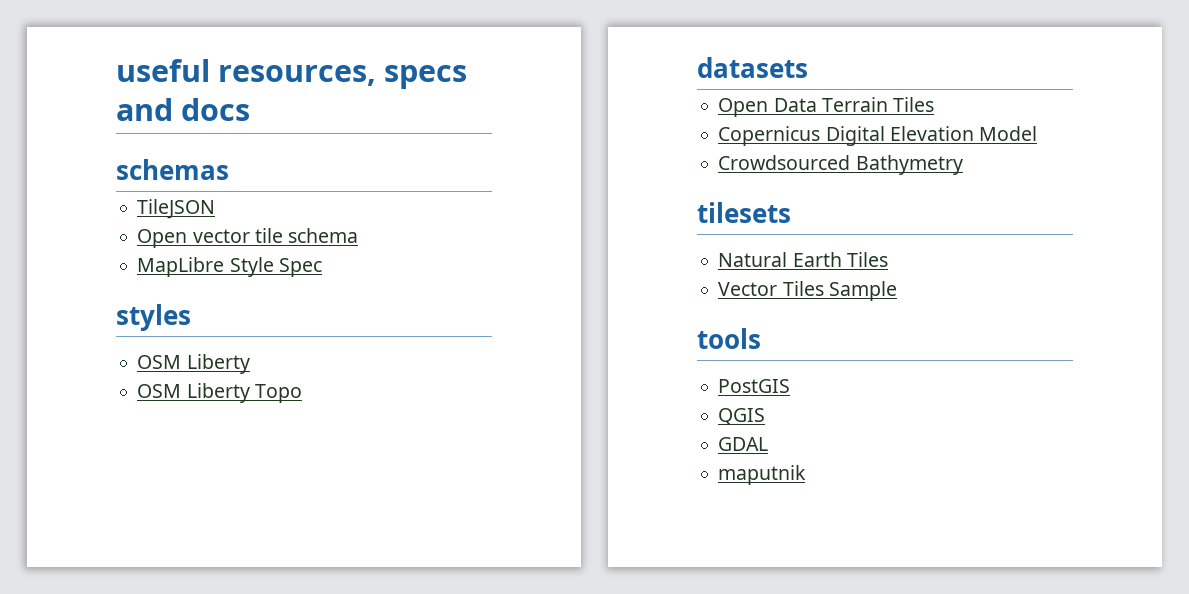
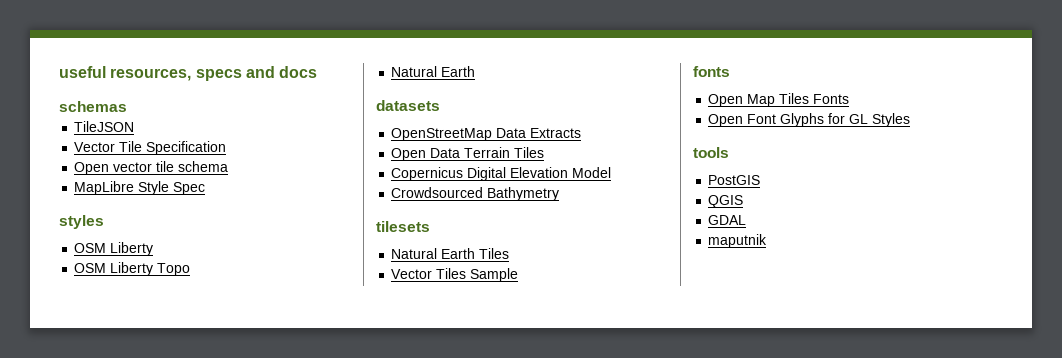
+ Vector Tile Specification
  OSM Liberty Topo
+ Natural Earth
+ OpenStreetMap Data Extracts
+ fonts
+ Open Map Tiles Fonts
+ Open Font Glyphs for GL Styles

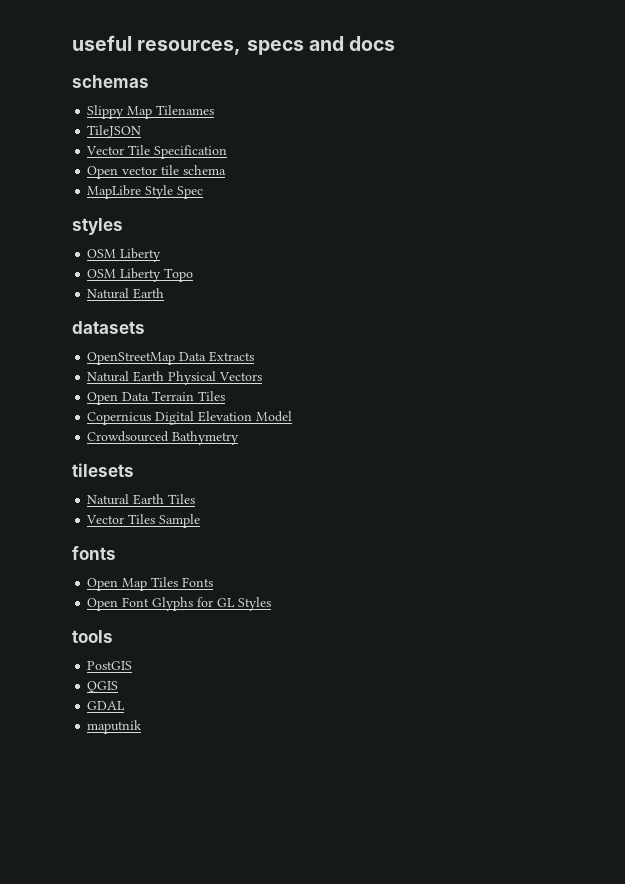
+ Slippy Map Tilenames
+ Natural Earth Physical Vectors

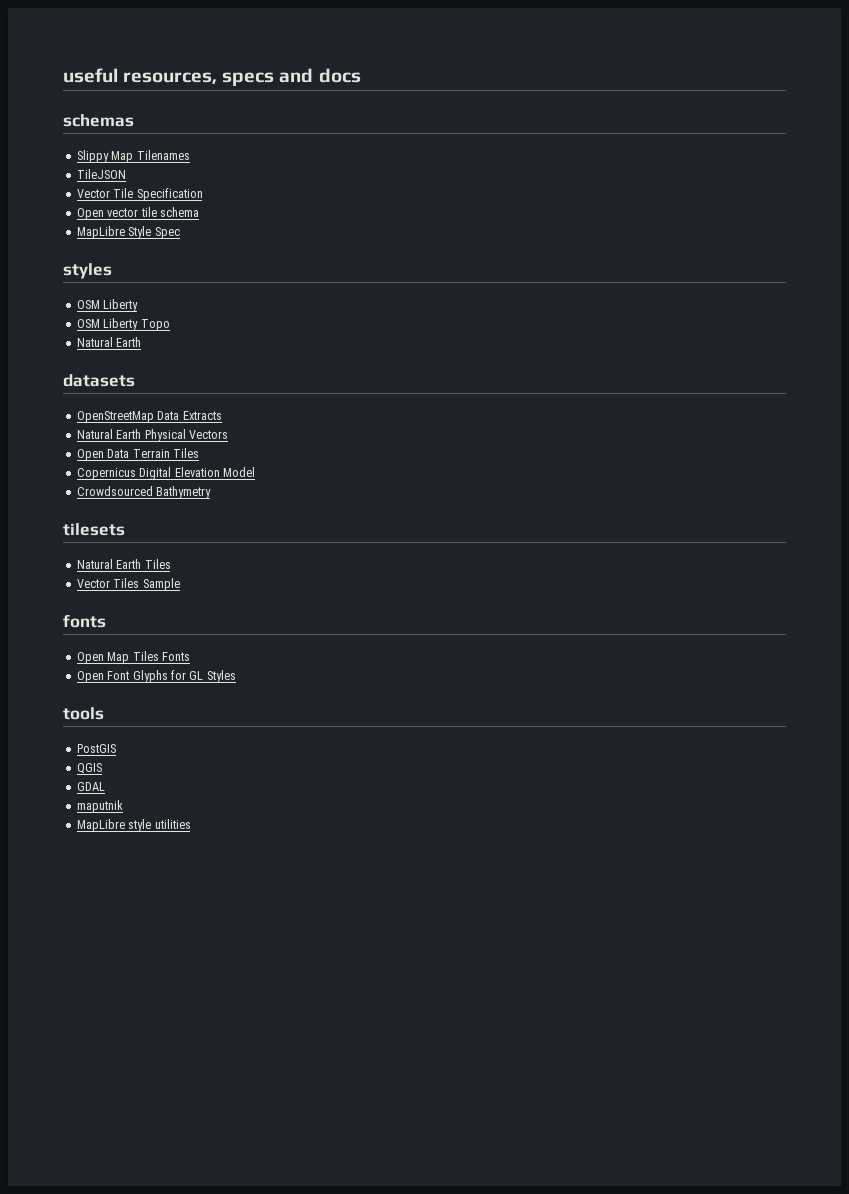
+ MapLibre style utilities

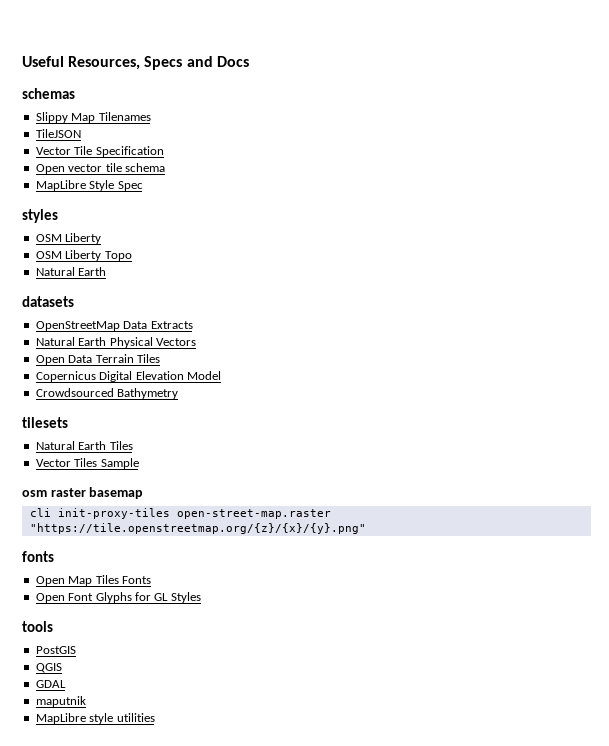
- useful resources, specs and docs
+ Useful Resources, Specs and Docs
+ osm raster basemap
+ cli init-proxy-tiles open-street-map.raster "https://tile.openstreetmap.org/{z}/{x}/{y}.png"

